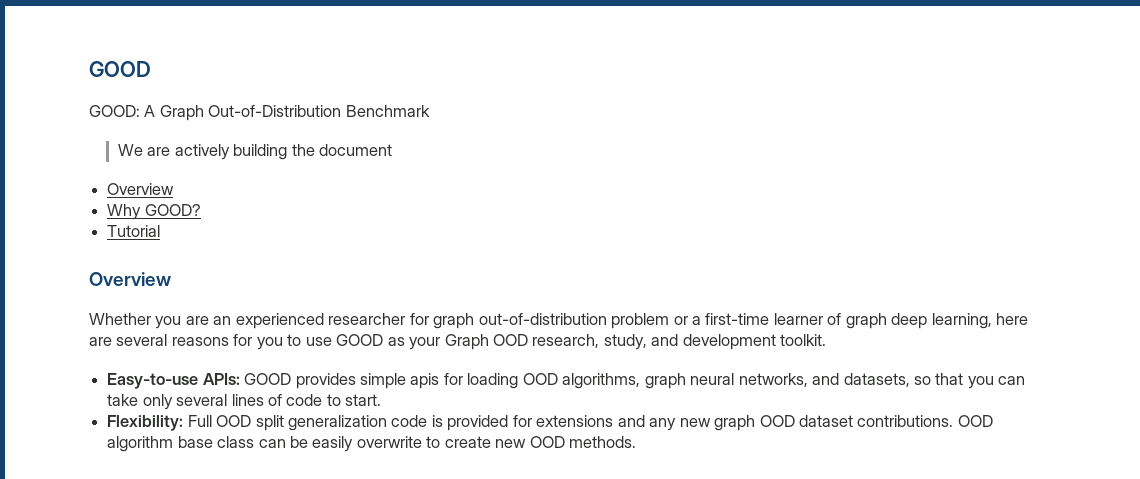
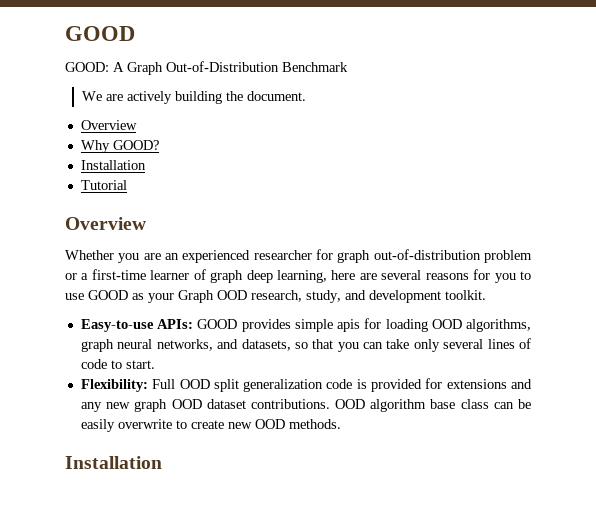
- We are actively building the document
+ We are actively building the document.
  Why GOOD?
+ Installation
  OOD algorithm base class can be easily overwrite to create new OOD methods.
+ Installation

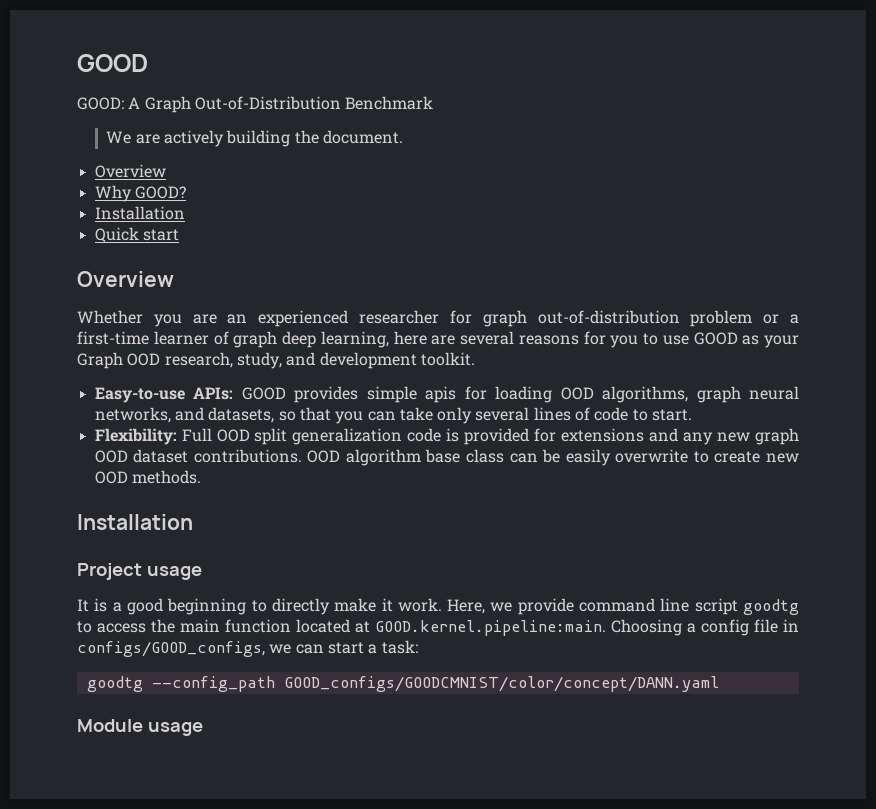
- Tutorial
+ Quick start
+ Project usage
+ It is a good beginning to directly make it work. Here, we provide command line script goodtg to access the main function located at GOOD.kernel.pipeline:main. Choosing a config file in configs/GOOD_configs, we can start a task:
+ goodtg --config_path GOOD_configs/GOODCMNIST/color/concept/DANN.yaml
+ Module usage

